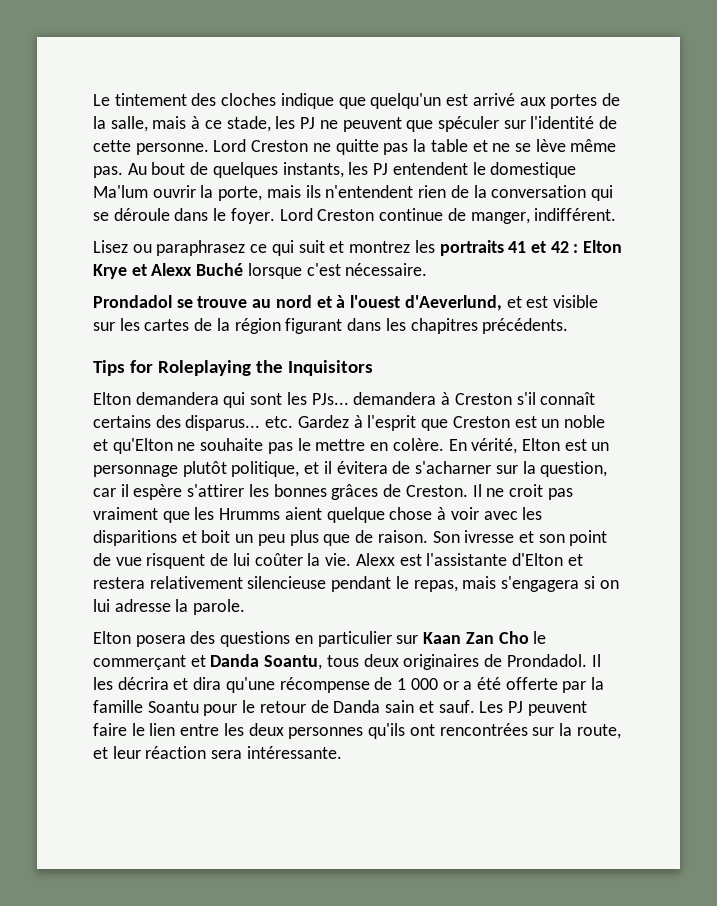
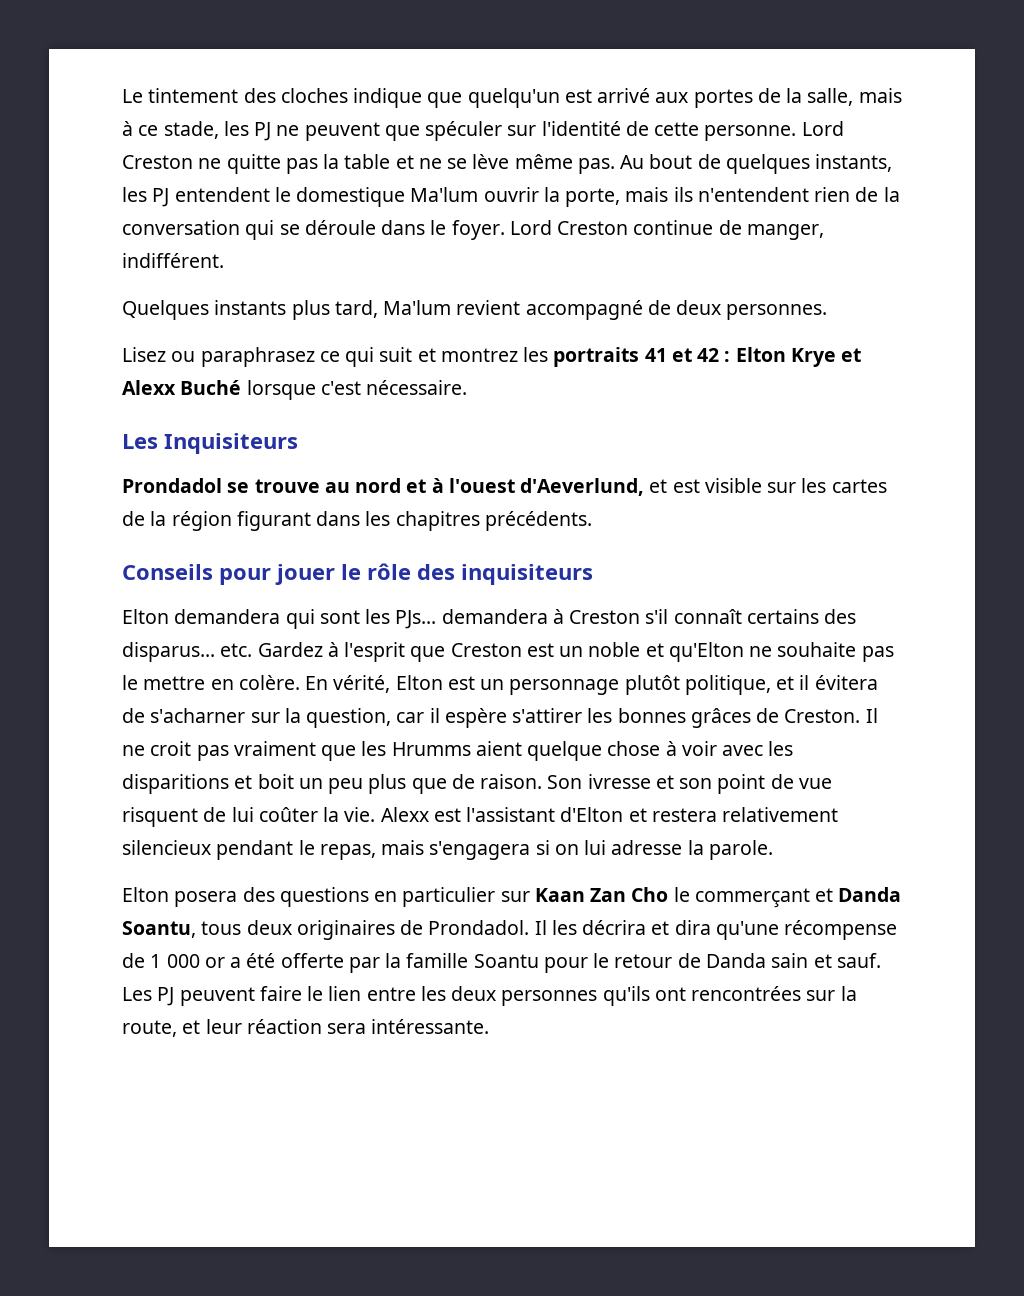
+ Quelques instants plus tard, Ma'lum revient accompagné de deux personnes.
+ Les Inquisiteurs
- Tips for Roleplaying the Inquisitors
+ Conseils pour jouer le rôle des inquisiteurs
- Alexx est l'assistante d'Elton et restera relativement silencieuse pendant le repas, mais s'engagera si on lui adresse la parole.
+ Alexx est l'assistant d'Elton et restera relativement silencieux pendant le repas, mais s'engagera si on lui adresse la parole.

